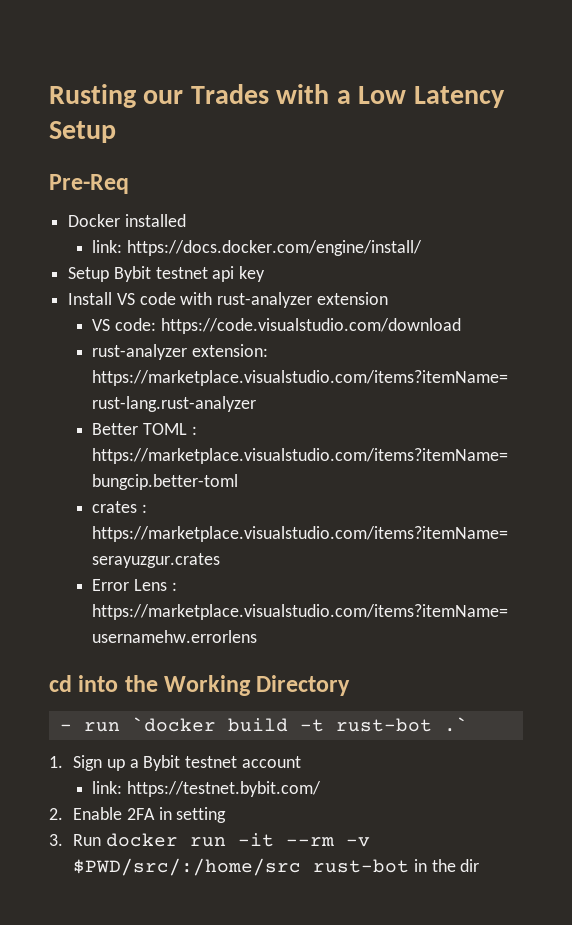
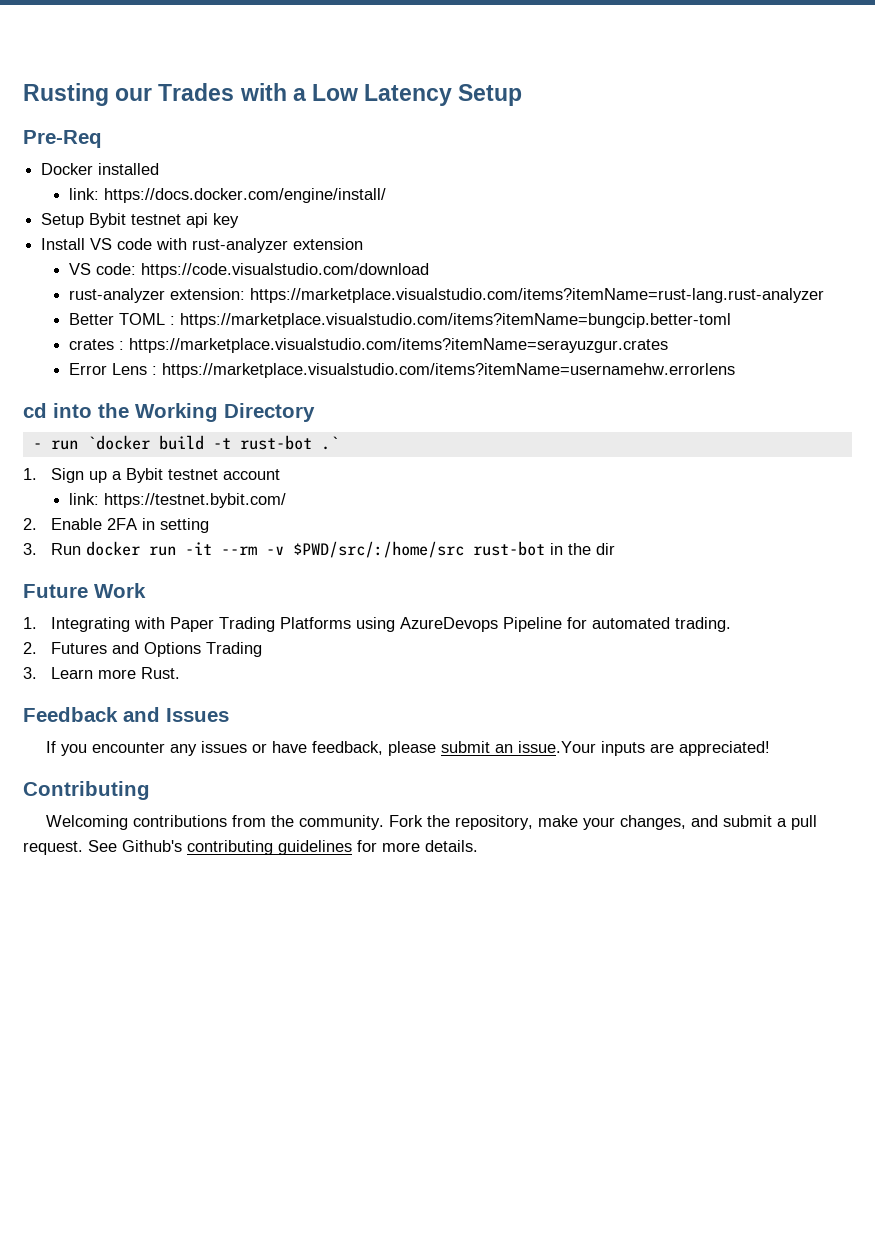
+ Future Work
+ 1. Integrating with Paper Trading Platforms using AzureDevops Pipeline for automated trading.
+ 2. Futures and Options Trading
+ 3. Learn more Rust.
+ Feedback and Issues
+ If you encounter any issues or have feedback, please submit an issue.Your inputs are appreciated!
+ Contributing
+ Welcoming contributions from the community. Fork the repository, make your changes, and submit a pull request. See Github's contributing guidelines for more details.

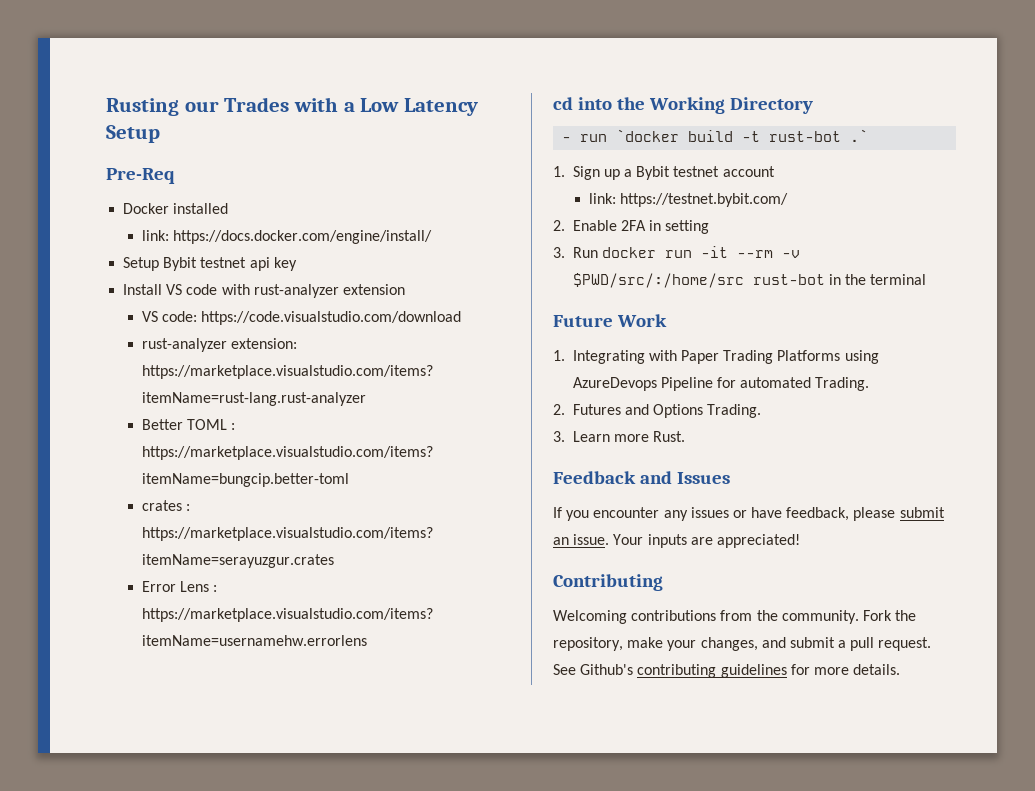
- 3. Run docker run -it --rm -v $PWD/src/:/home/src rust-bot in the dir
+ 3. Run docker run -it --rm -v $PWD/src/:/home/src rust-bot in the terminal
- 1. Integrating with Paper Trading Platforms using AzureDevops Pipeline for automated trading.
+ 1. Integrating with Paper Trading Platforms using AzureDevops Pipeline for automated Trading.
- 2. Futures and Options Trading
+ 2. Futures and Options Trading.
- If you encounter any issues or have feedback, please submit an issue.Your inputs are appreciated!
+ If you encounter any issues or have feedback, please submit an issue. Your inputs are appreciated!

